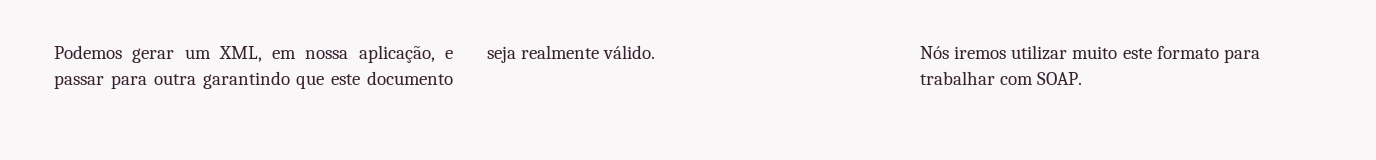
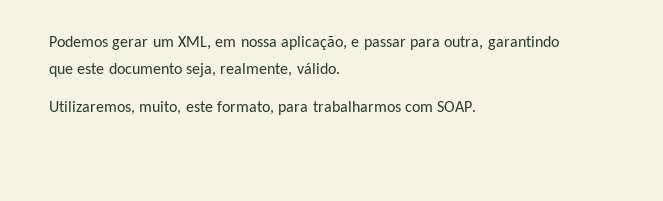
- Podemos gerar um XML, em nossa aplicação, e passar para outra garantindo que este documento seja realmente válido.
+ Podemos gerar um XML, em nossa aplicação, e passar para outra, garantindo que este documento seja, realmente, válido.
- Nós iremos utilizar muito este formato para trabalhar com SOAP.
+ Utilizaremos, muito, este formato, para trabalharmos com SOAP.

